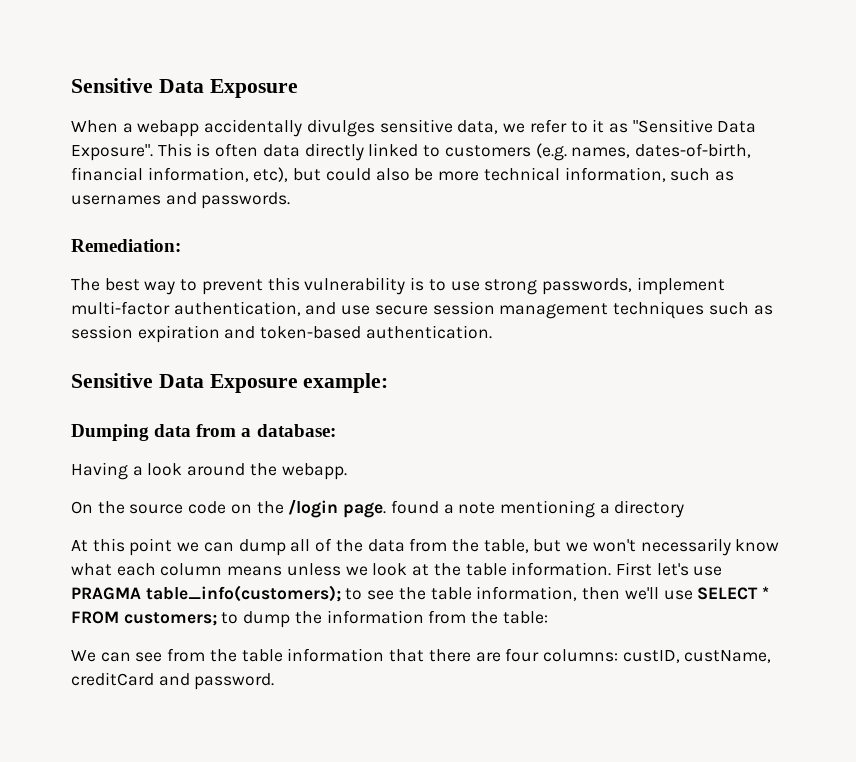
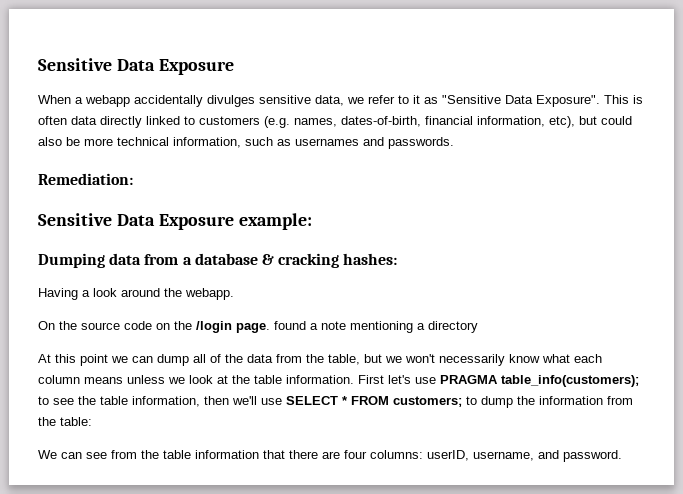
- The best way to prevent this vulnerability is to use strong passwords, implement multi-factor authentication, and use secure session management techniques such as session expiration and token-based authentication.
- Dumping data from a database:
+ Dumping data from a database & cracking hashes:
- We can see from the table information that there are four columns: custID, custName, creditCard and password.
+ We can see from the table information that there are four columns: userID, username, and password.

